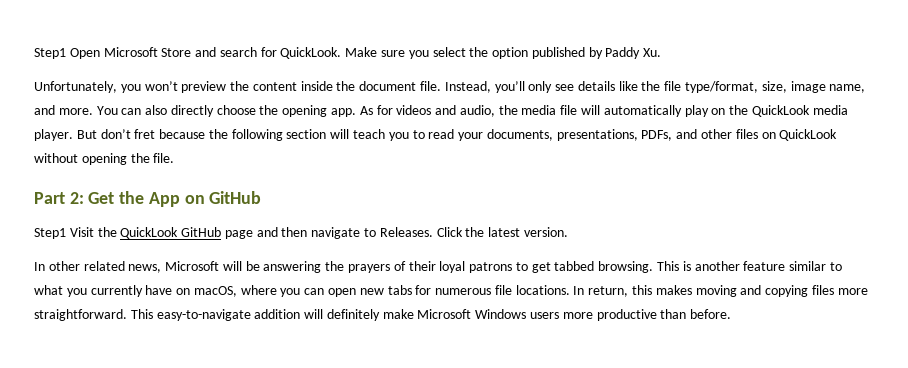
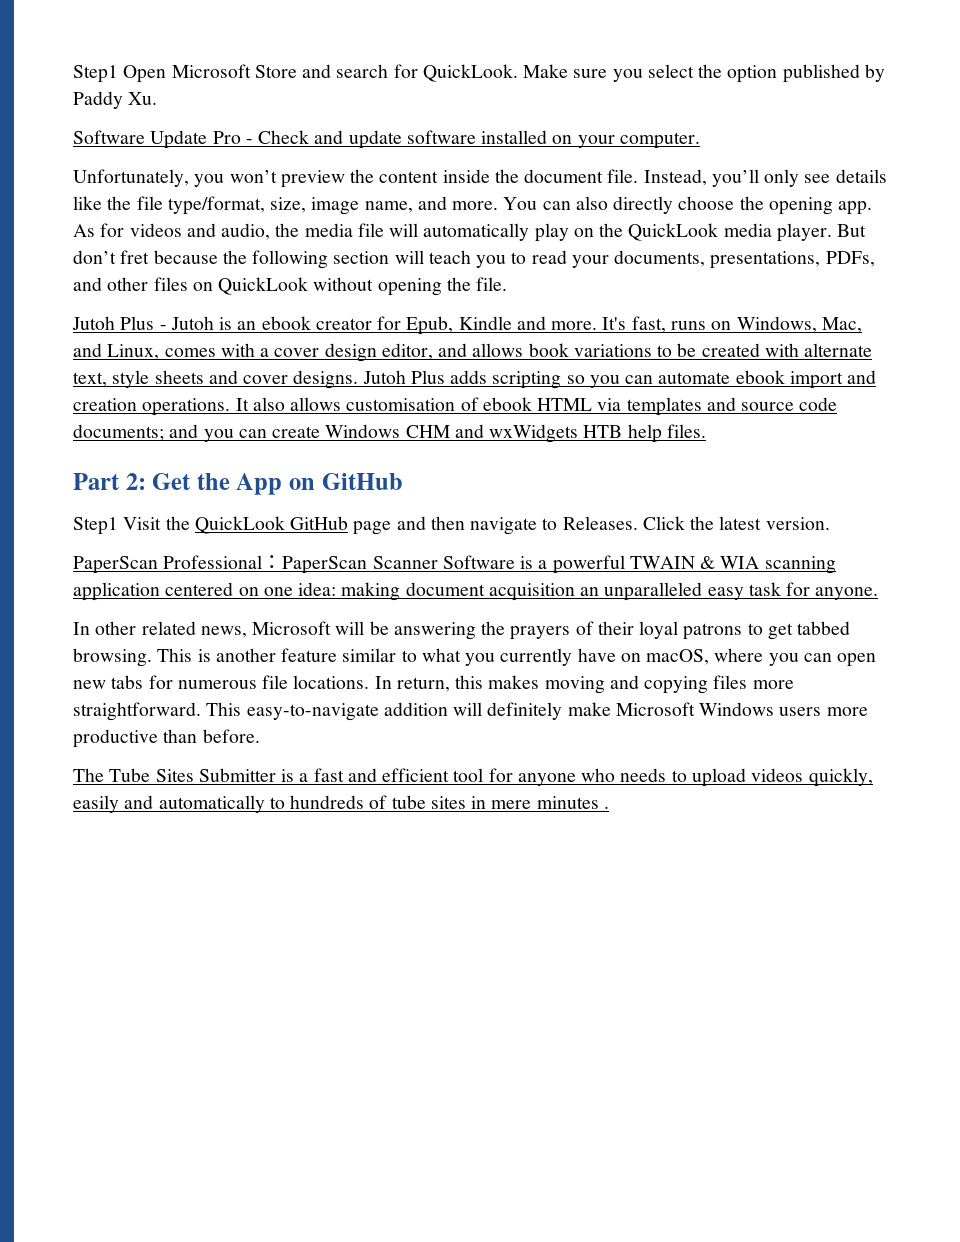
+ Software Update Pro - Check and update software installed on your computer.
+ Jutoh Plus - Jutoh is an ebook creator for Epub, Kindle and more. It's fast, runs on Windows, Mac, and Linux, comes with a cover design editor, and allows book variations to be created with alternate text, style sheets and cover designs. Jutoh Plus adds scripting so you can automate ebook import and creation operations. It also allows customisation of ebook HTML via templates and source code documents; and you can create Windows CHM and wxWidgets HTB help files.
+ PaperScan Professional：PaperScan Scanner Software is a powerful TWAIN & WIA scanning application centered on one idea: making document acquisition an unparalleled easy task for anyone.
+ The Tube Sites Submitter is a fast and efficient tool for anyone who needs to upload videos quickly, easily and automatically to hundreds of tube sites in mere minutes .

